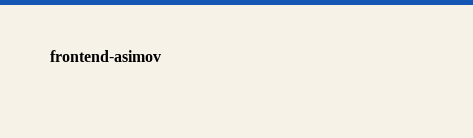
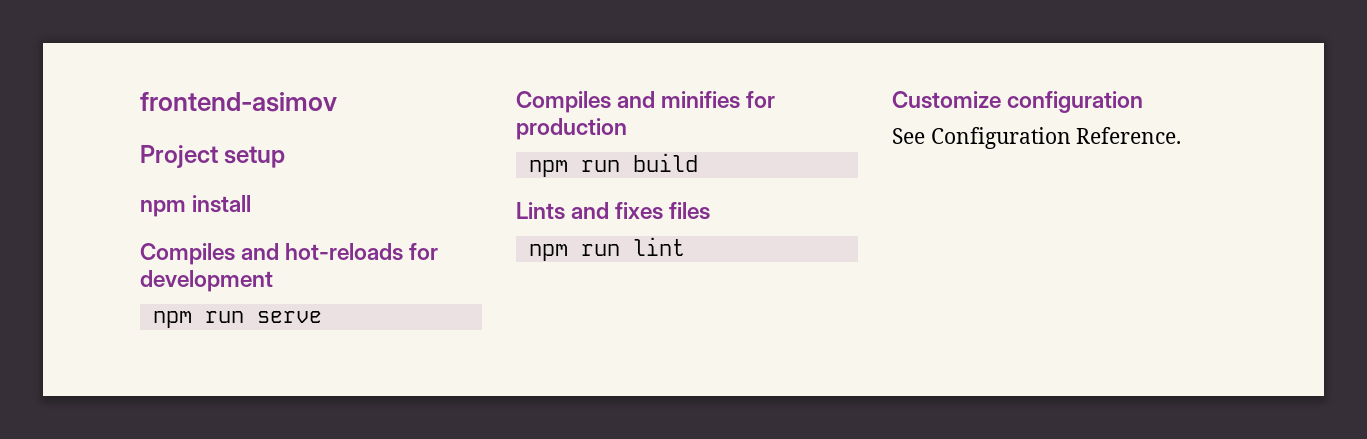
+ Project setup
+ npm install
+ Compiles and hot-reloads for development
+ npm run serve
+ Compiles and minifies for production
+ npm run build
+ Lints and fixes files
+ npm run lint
+ Customize configuration
+ See Configuration Reference.

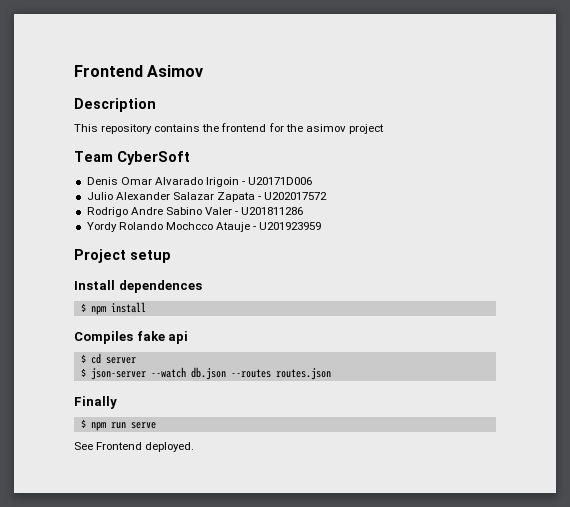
- frontend-asimov
+ Frontend Asimov
+ Description
+ This repository contains the frontend for the asimov project
+ Team CyberSoft
+ Denis Omar Alvarado Irigoin - U20171D006
+ Julio Alexander Salazar Zapata - U202017572
+ Rodrigo Andre Sabino Valer - U201811286
+ Yordy Rolando Mochcco Atauje - U201923959
- npm install
+ Install dependences
+ $ npm install
- Compiles and hot-reloads for development
- npm run serve
- Compiles and minifies for production
- npm run build
- Lints and fixes files
- npm run lint
- Customize configuration
+ Compiles fake api
+ $ cd server
+ $ json-server --watch db.json --routes routes.json
+ Finally
+ $ npm run serve
- See Configuration Reference.
+ See Frontend deployed.

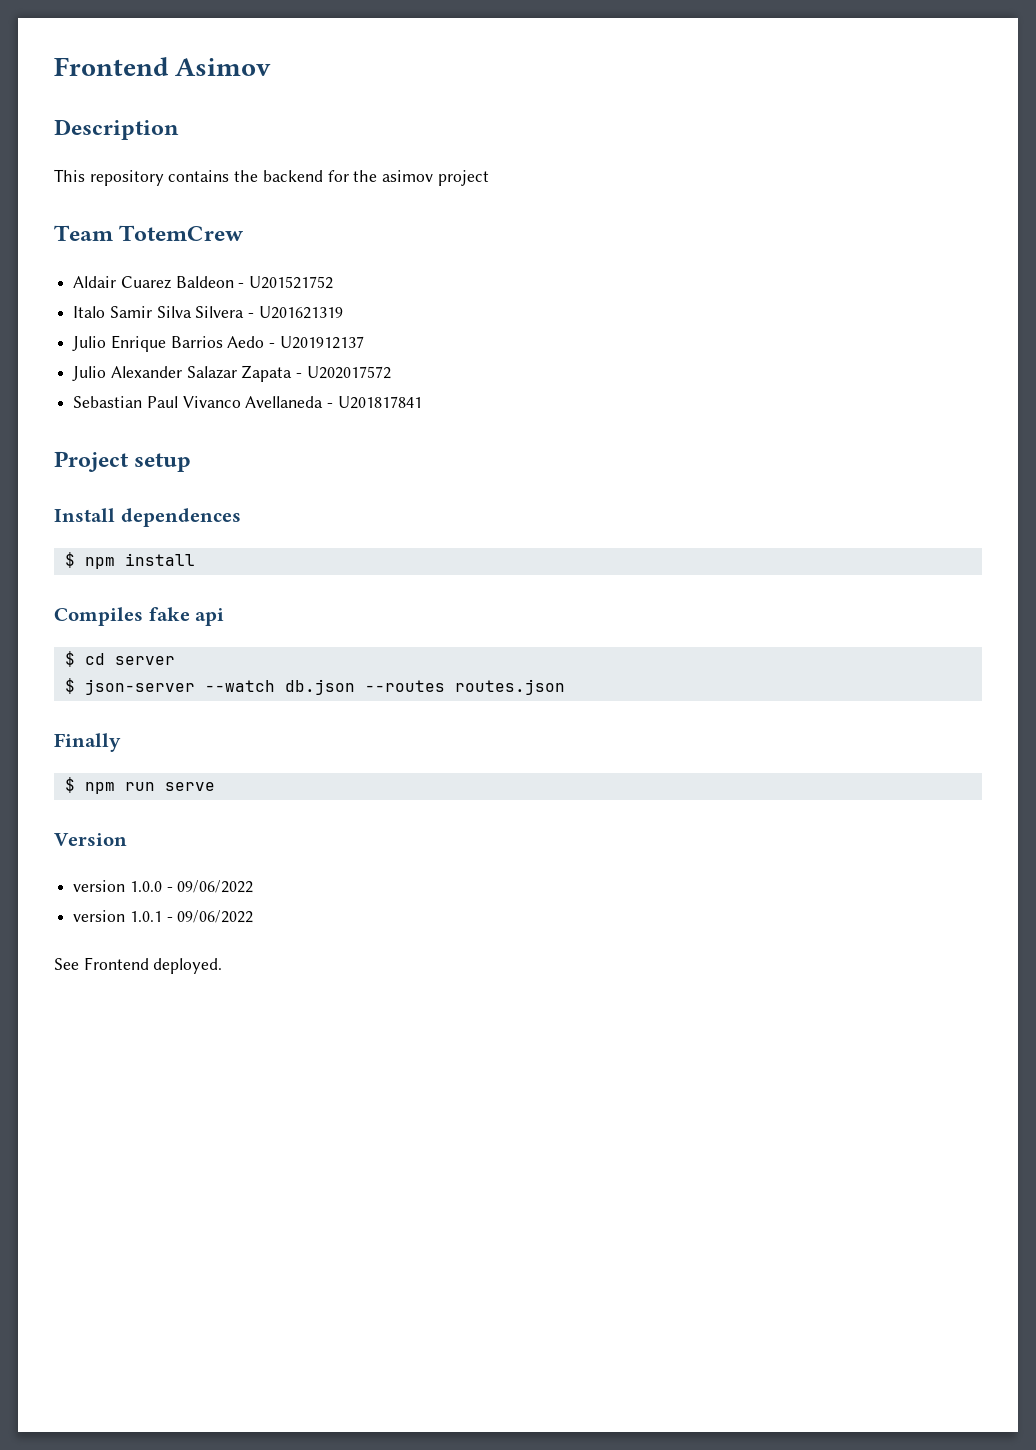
- This repository contains the frontend for the asimov project
+ This repository contains the backend for the asimov project
- Team CyberSoft
- Denis Omar Alvarado Irigoin - U20171D006
+ Team TotemCrew
+ Aldair Cuarez Baldeon - U201521752
+ Italo Samir Silva Silvera - U201621319
+ Julio Enrique Barrios Aedo - U201912137
- Rodrigo Andre Sabino Valer - U201811286
- Yordy Rolando Mochcco Atauje - U201923959
+ Sebastian Paul Vivanco Avellaneda - U201817841
+ Version
+ version 1.0.0 - 09/06/2022
+ version 1.0.1 - 09/06/2022

